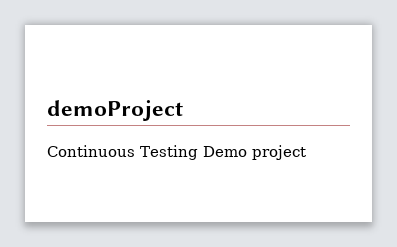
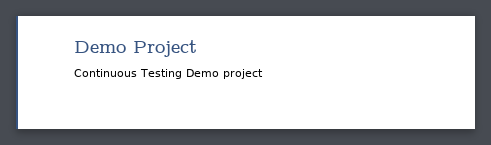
- demoProject
+ Demo Project

